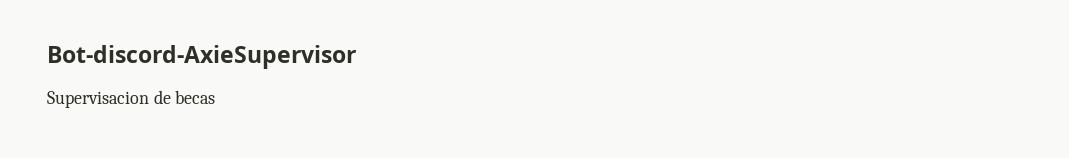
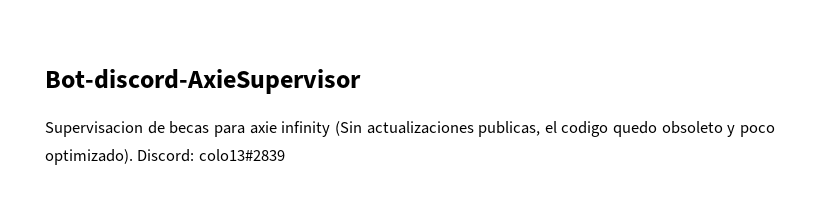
- Supervisacion de becas
+ Supervisacion de becas para axie infinity (Sin actualizaciones publicas, el codigo quedo obsoleto y poco optimizado). Discord: colo13#2839

